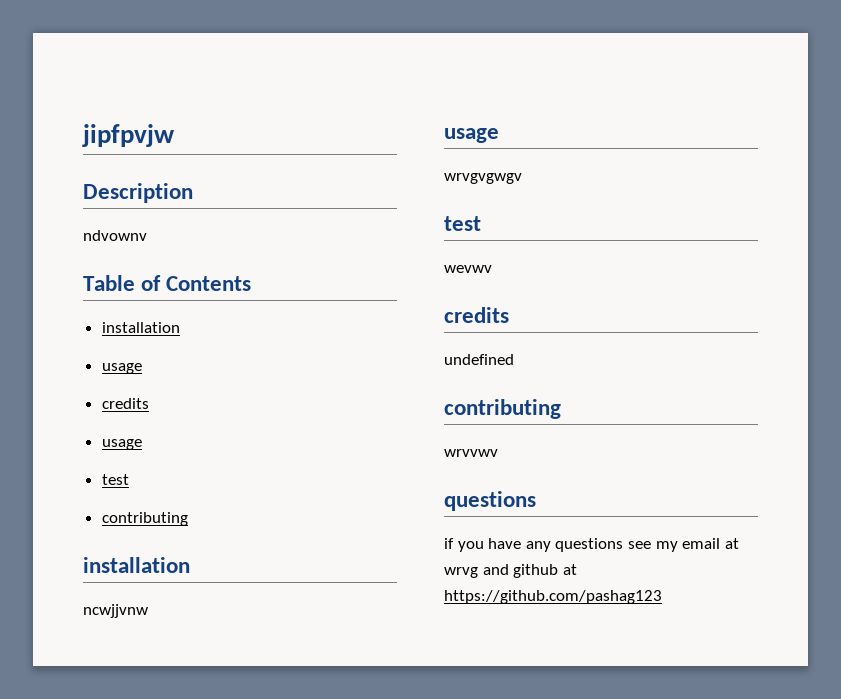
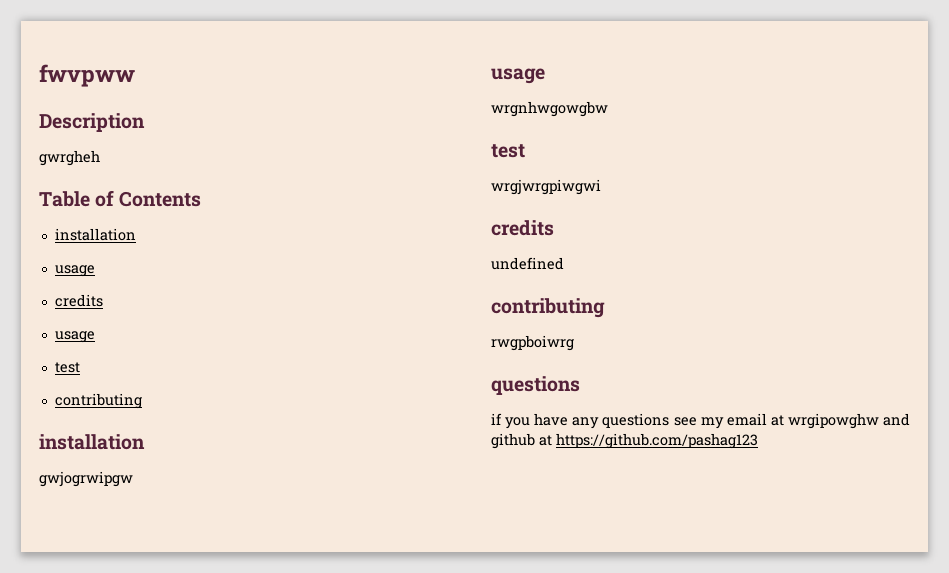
- jipfpvjw
+ fwvpww
- ndvownv
+ gwrgheh
- ncwjjvnw
+ gwjogrwipgw
  usage
- wrvgvgwgv
+ wrgnhwgowgbw
  test
- wevwv
+ wrgjwrgpiwgwi
- wrvvwv
+ rwgpboiwrg
- if you have any questions see my email at wrvg and github at https://github.com/pashag123
+ if you have any questions see my email at wrgipowghw and github at https://github.com/pashag123

